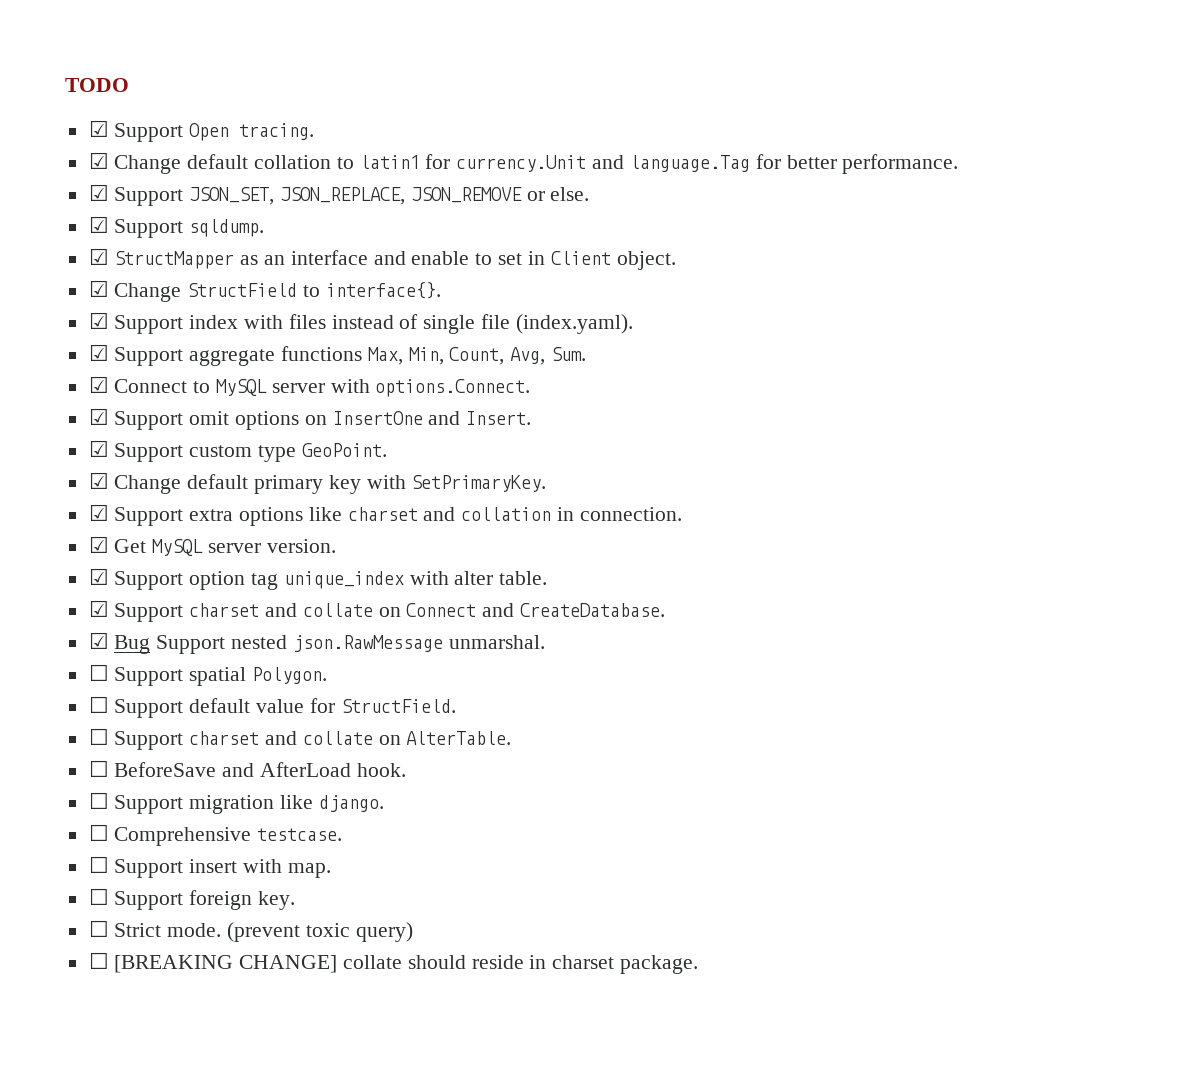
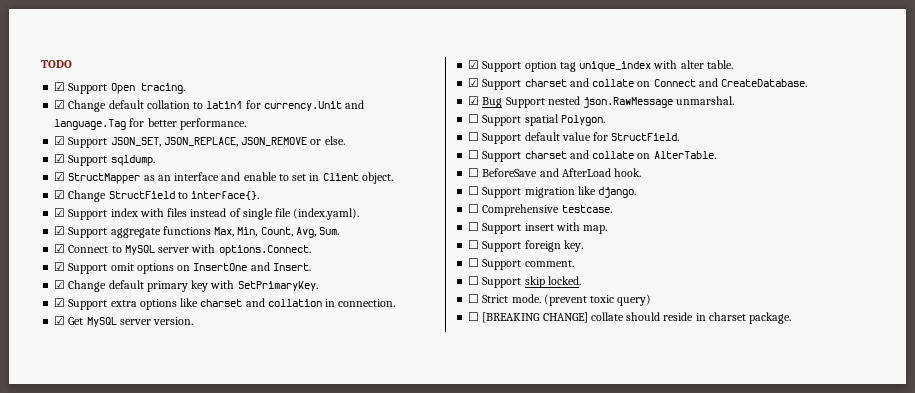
- ☑ Support custom type GeoPoint.
+ ☐ Support comment.
+ ☐ Support skip locked.

